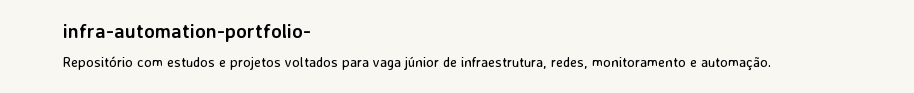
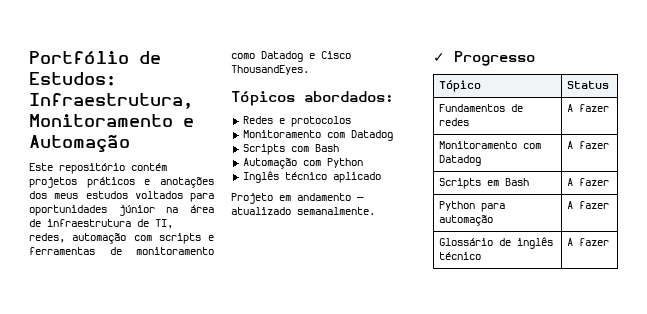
- infra-automation-portfolio-
- Repositório com estudos e projetos voltados para vaga júnior de infraestrutura, redes, monitoramento e automação.
+ Portfólio de Estudos: Infraestrutura, Monitoramento e Automação
+ Este repositório contém projetos práticos e anotações dos meus estudos voltados para oportunidades júnior na área de infraestrutura de TI, redes, automação com scripts e ferramentas de monitoramento como Datadog e Cisco ThousandEyes.
+ Tópicos abordados:
+ Redes e protocolos
+ Monitoramento com Datadog
+ Scripts com Bash
+ Automação com Python
+ Inglês técnico aplicado
+ Projeto em andamento — atualizado semanalmente.
+ ✓ Progresso
+ Tópico | Status
+ Fundamentos de redes | A fazer
+ Monitoramento com Datadog | A fazer
+ Scripts em Bash | A fazer
+ Python para automação | A fazer
+ Glossário de inglês técnico | A fazer

